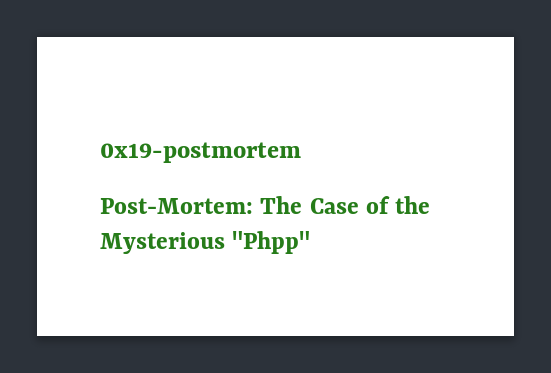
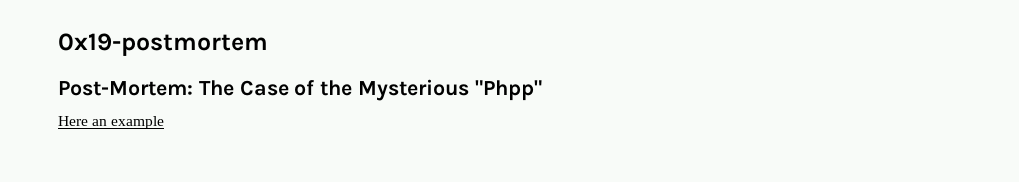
+ Here an example

